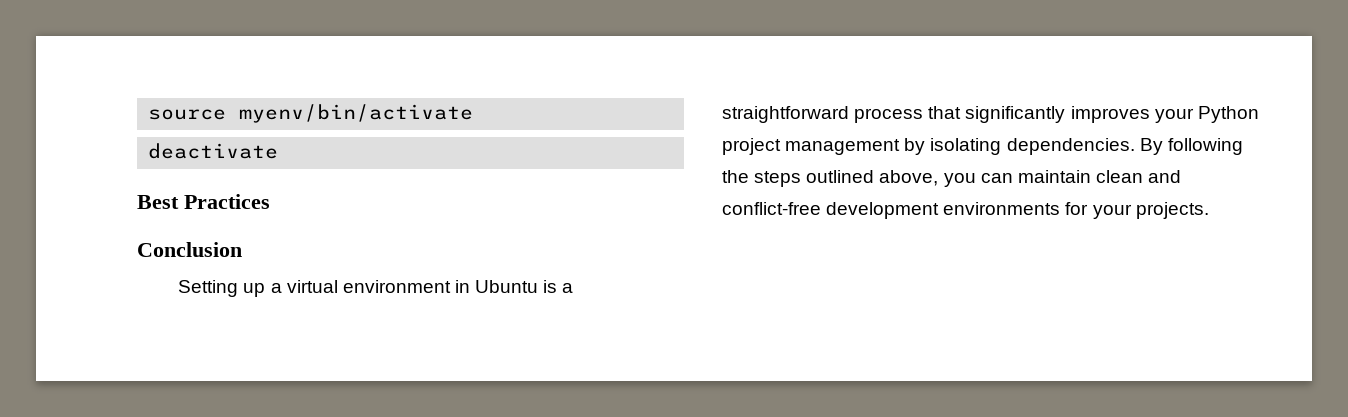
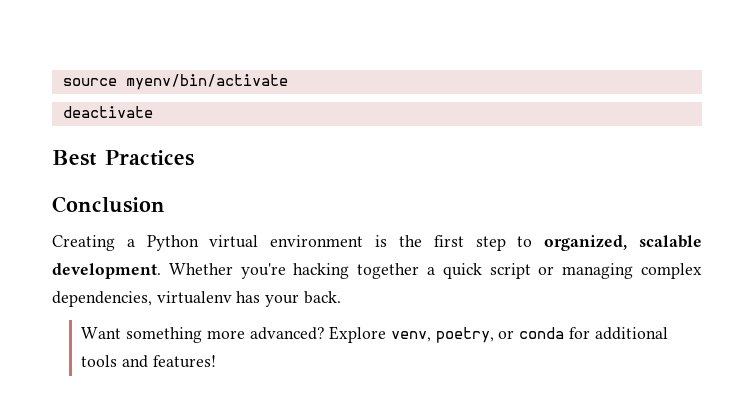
- Setting up a virtual environment in Ubuntu is a straightforward process that significantly improves your Python project management by isolating dependencies. By following the steps outlined above, you can maintain clean and conflict-free development environments for your projects.
+ Creating a Python virtual environment is the first step to organized, scalable development. Whether you're hacking together a quick script or managing complex dependencies, virtualenv has your back.
+ Want something more advanced? Explore venv, poetry, or conda for additional tools and features!

